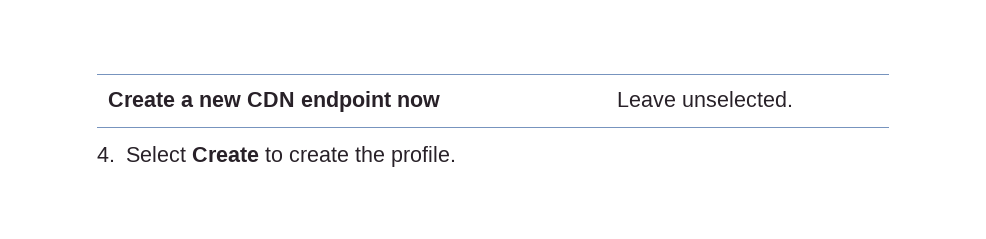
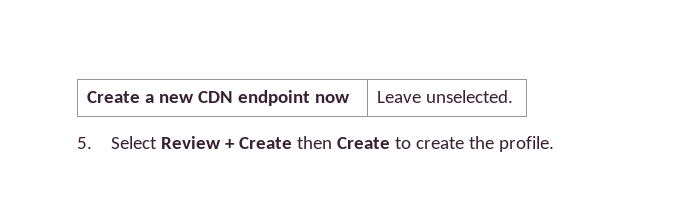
- 4. Select Create to create the profile.
+ 5. Select Review + Create then Create to create the profile.

